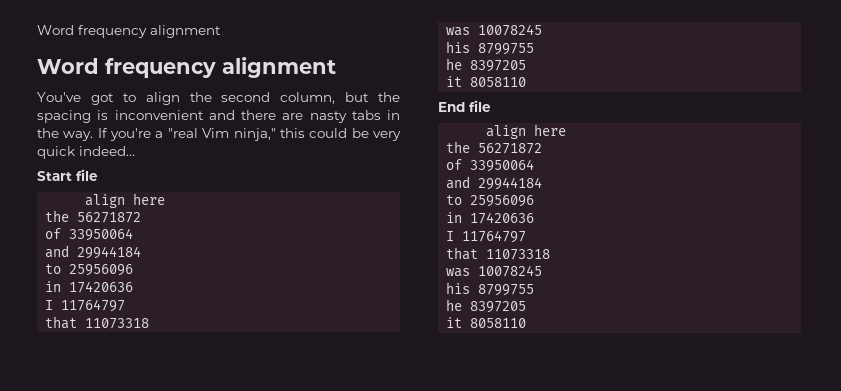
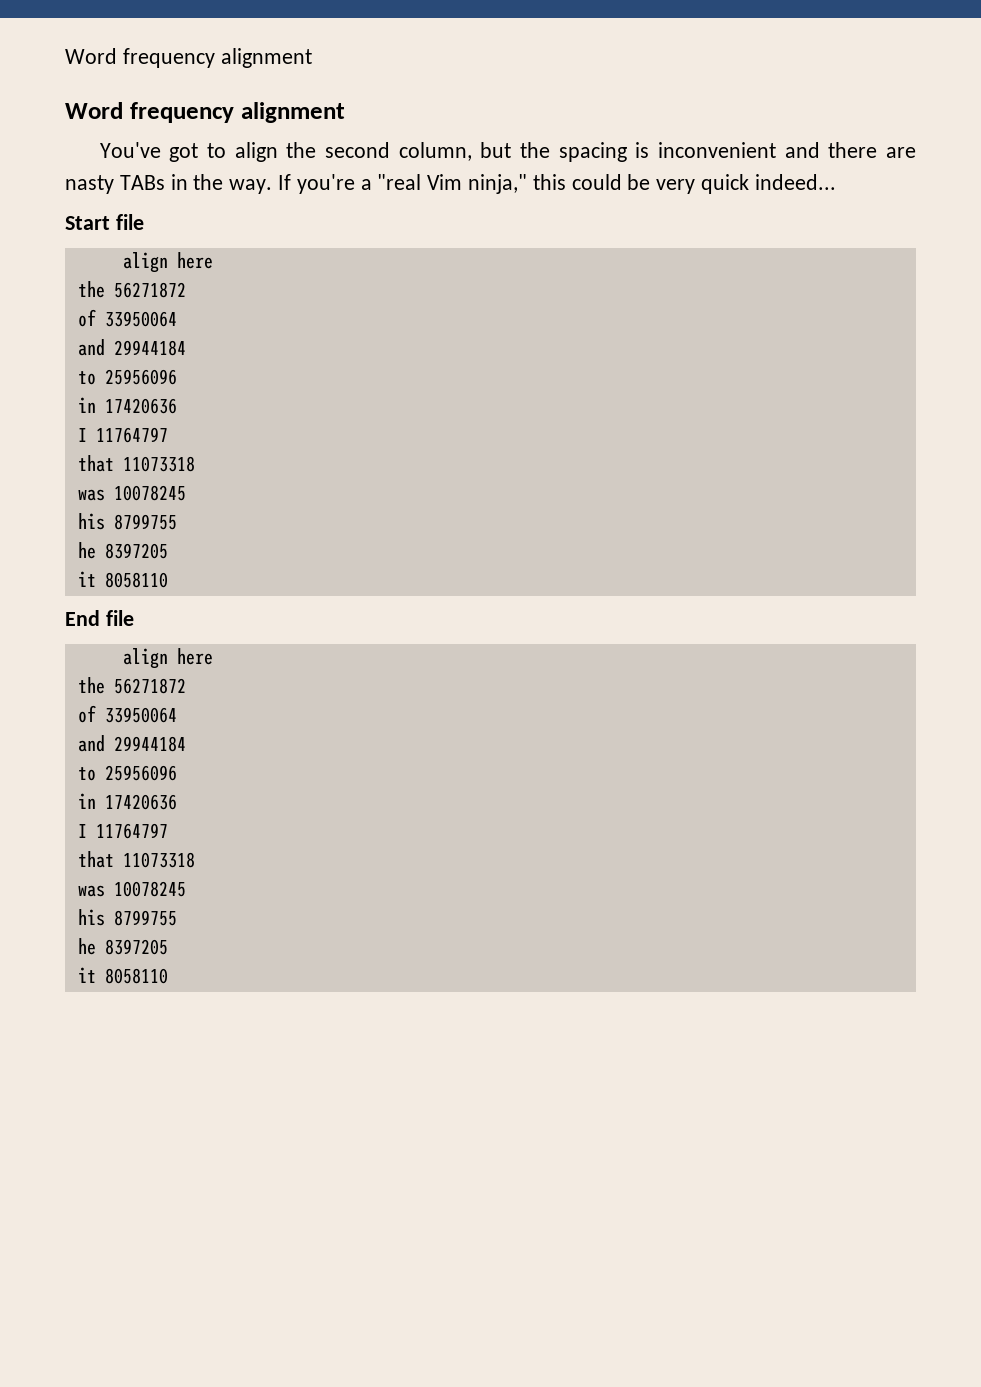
- You've got to align the second column, but the spacing is inconvenient and there are nasty tabs in the way.
+ You've got to align the second column, but the spacing is inconvenient and there are nasty TABs in the way.

